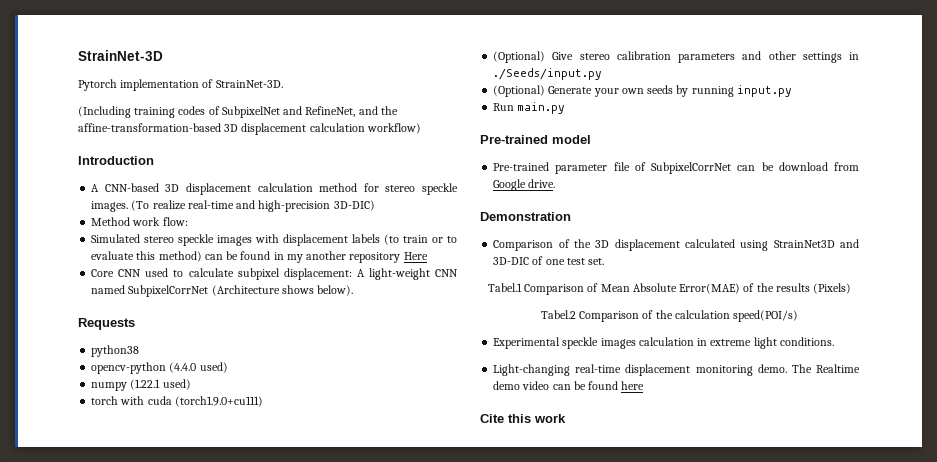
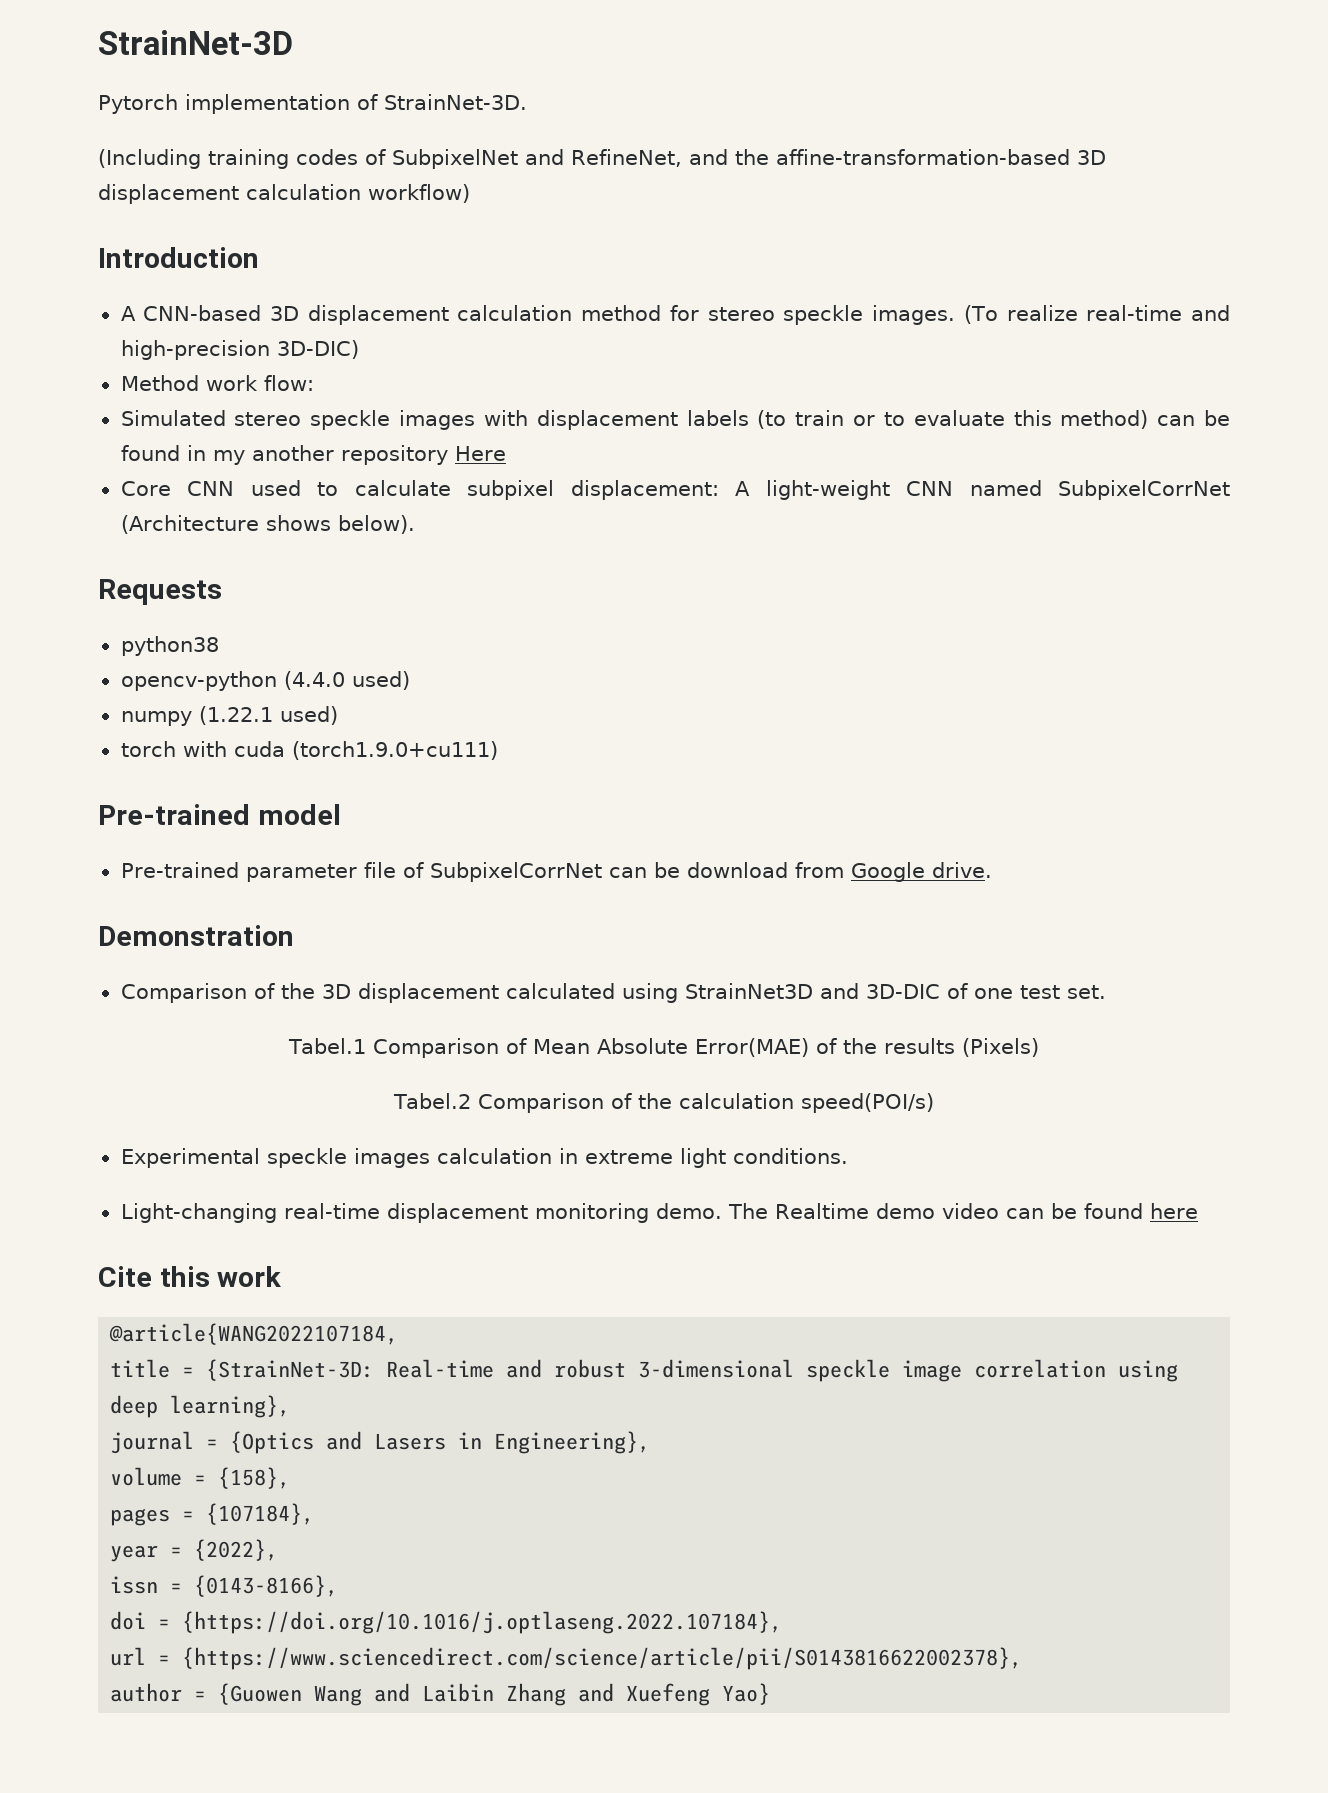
- (Optional) Give stereo calibration parameters and other settings in ./Seeds/input.py
- (Optional) Generate your own seeds by running input.py
- Run main.py
+ @article{WANG2022107184,
+ title = {StrainNet-3D: Real-time and robust 3-dimensional speckle image correlation using deep learning},
+ journal = {Optics and Lasers in Engineering},
+ volume = {158},
+ pages = {107184},
+ year = {2022},
+ issn = {0143-8166},
+ doi = {https://doi.org/10.1016/j.optlaseng.2022.107184},
+ url = {https://www.sciencedirect.com/science/article/pii/S0143816622002378},
+ author = {Guowen Wang and Laibin Zhang and Xuefeng Yao}

